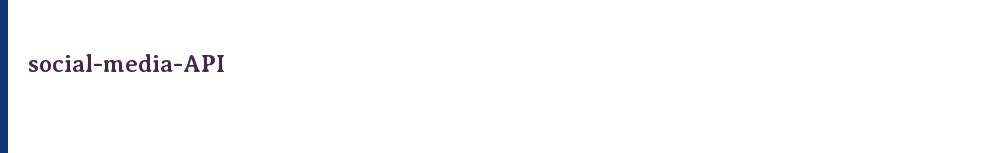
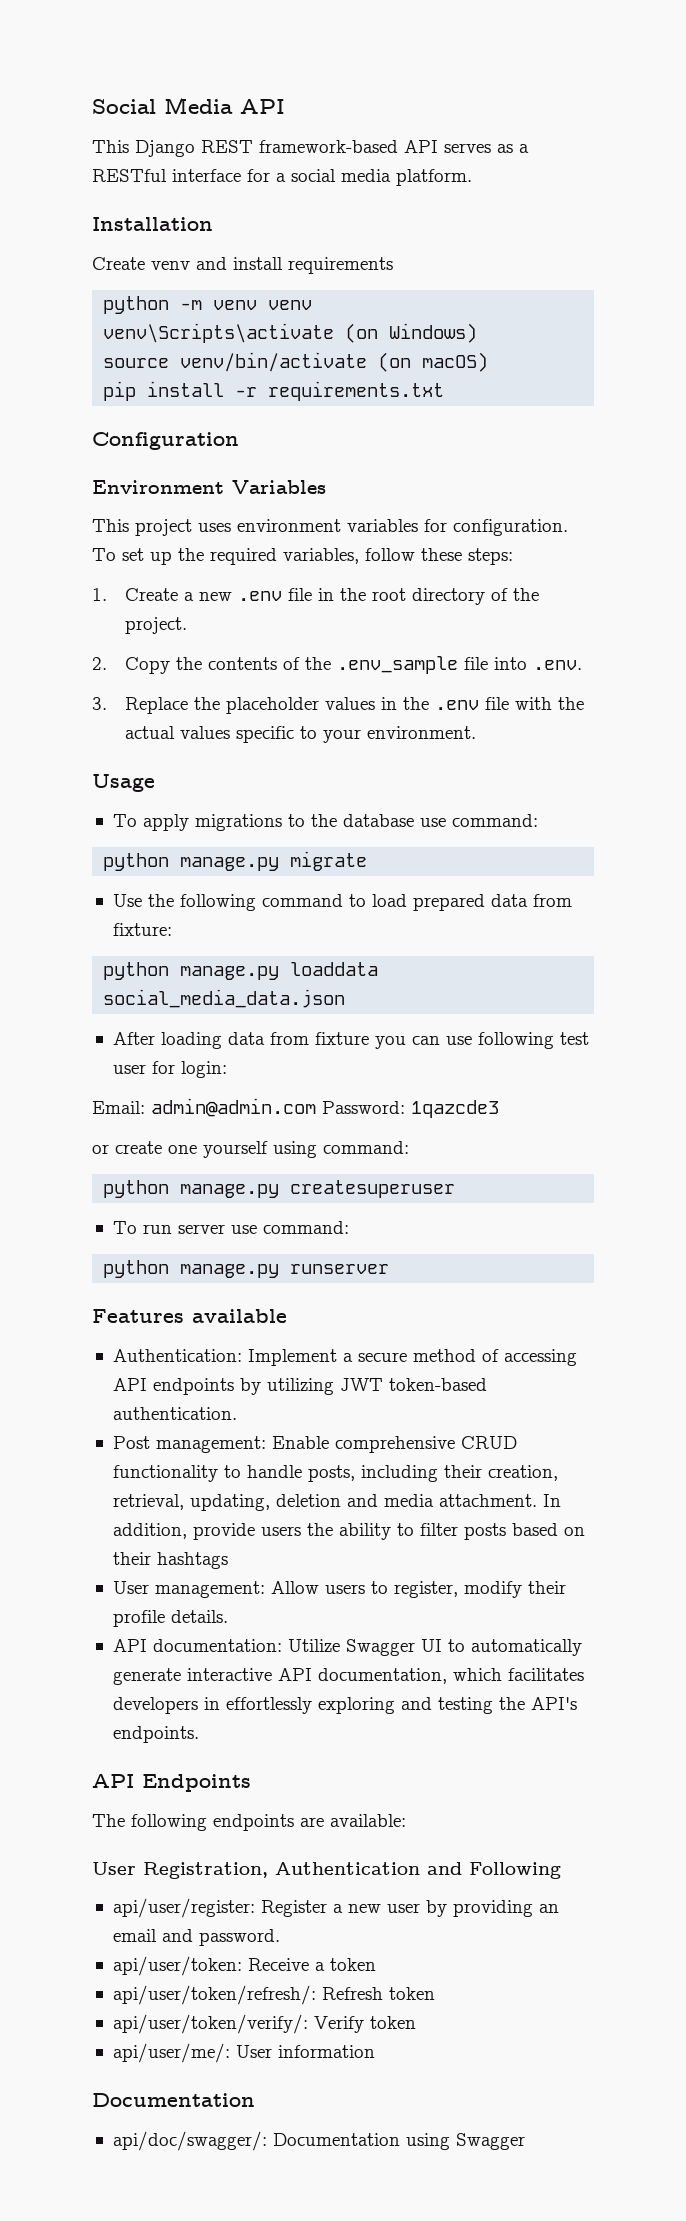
- social-media-API
+ Social Media API
+ This Django REST framework-based API serves as a RESTful interface for a social media platform.
+ Installation
+ Create venv and install requirements
+ python -m venv venv
+ venv\Scripts\activate (on Windows)
+ source venv/bin/activate (on macOS)
+ pip install -r requirements.txt
+ Configuration
+ Environment Variables
+ This project uses environment variables for configuration. To set up the required variables, follow these steps:
+ 1. Create a new .env file in the root directory of the project.
+ 2. Copy the contents of the .env_sample file into .env.
+ 3. Replace the placeholder values in the .env file with the actual values specific to your environment.
+ Usage
+ To apply migrations to the database use command:
+ python manage.py migrate
+ Use the following command to load prepared data from fixture:
+ python manage.py loaddata social_media_data.json
+ After loading data from fixture you can use following test user for login:
+ Email: admin@admin.com Password: 1qazcde3
+ or create one yourself using command:
+ python manage.py createsuperuser
+ To run server use command:
+ python manage.py runserver
+ Features available
+ Authentication: Implement a secure method of accessing API endpoints by utilizing JWT token-based authentication.
+ Post management: Enable comprehensive CRUD functionality to handle posts, including their creation, retrieval, updating, deletion and media attachment. In addition, provide users the ability to filter posts based on their hashtags
+ User management: Allow users to register, modify their profile details.
+ API documentation: Utilize Swagger UI to automatically generate interactive API documentation, which facilitates developers in effortlessly exploring and testing the API's endpoints.
+ API Endpoints
+ The following endpoints are available:
+ User Registration, Authentication and Following
+ api/user/register: Register a new user by providing an email and password.
+ api/user/token: Receive a token
+ api/user/token/refresh/: Refresh token
+ api/user/token/verify/: Verify token
+ api/user/me/: User information
+ Documentation
+ api/doc/swagger/: Documentation using Swagger

